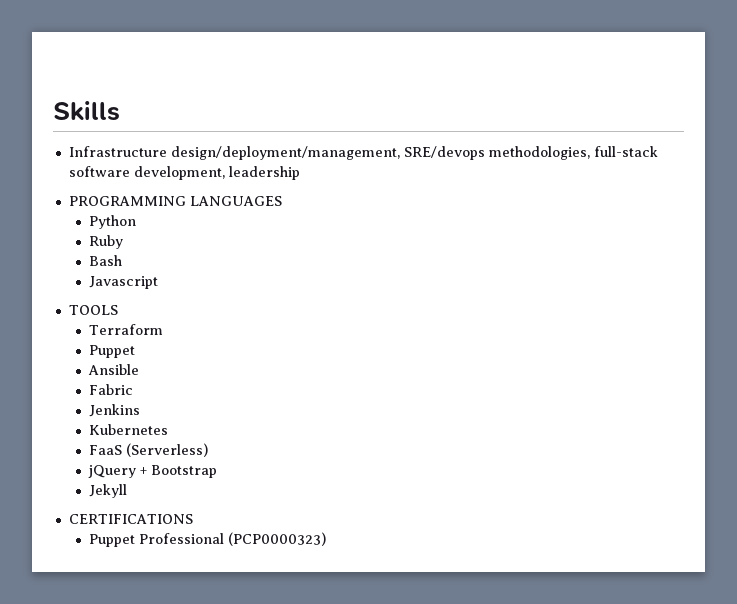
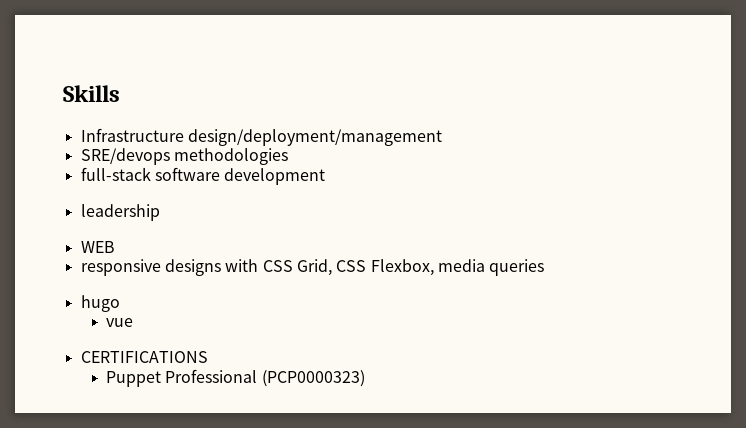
- Infrastructure design/deployment/management, SRE/devops methodologies, full-stack software development, leadership
+ Infrastructure design/deployment/management
+ SRE/devops methodologies
+ full-stack software development
+ leadership
- PROGRAMMING LANGUAGES
- Python
- Ruby
- Bash
- Javascript
- TOOLS
- Terraform
- Puppet
- Ansible
- Fabric
- Jenkins
- Kubernetes
- FaaS (Serverless)
- jQuery + Bootstrap
- Jekyll
+ WEB
+ responsive designs with CSS Grid, CSS Flexbox, media queries
+ hugo
+ vue

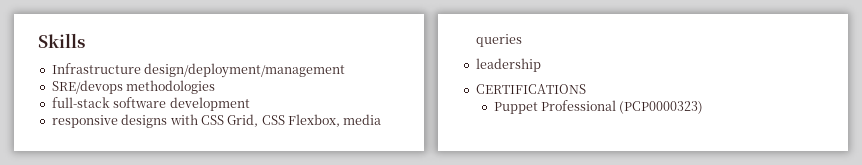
- leadership
- WEB
- hugo
- vue
+ leadership

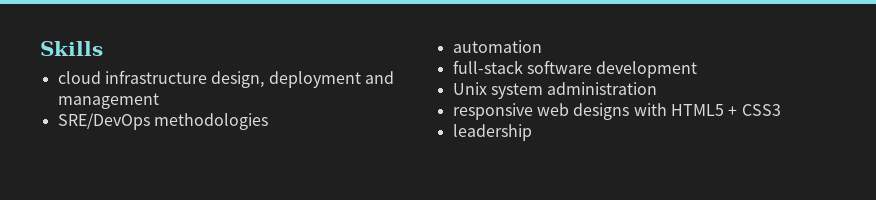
- Infrastructure design/deployment/management
- SRE/devops methodologies
+ cloud infrastructure design, deployment and management
+ SRE/DevOps methodologies
+ automation
+ Unix system administration
- responsive designs with CSS Grid, CSS Flexbox, media queries
+ responsive web designs with HTML5 + CSS3
  leadership
- CERTIFICATIONS
- Puppet Professional (PCP0000323)

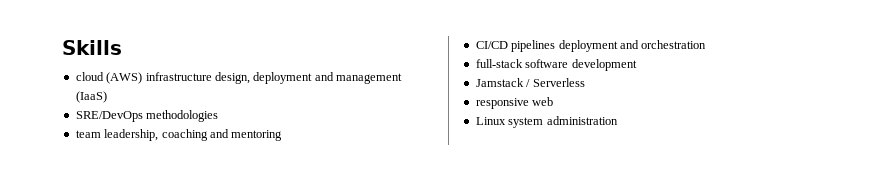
- cloud infrastructure design, deployment and management
+ cloud (AWS) infrastructure design, deployment and management (IaaS)
- automation
+ team leadership, coaching and mentoring
+ CI/CD pipelines deployment and orchestration
- Unix system administration
+ Jamstack / Serverless
- responsive web designs with HTML5 + CSS3
- leadership
+ responsive web
+ Linux system administration

